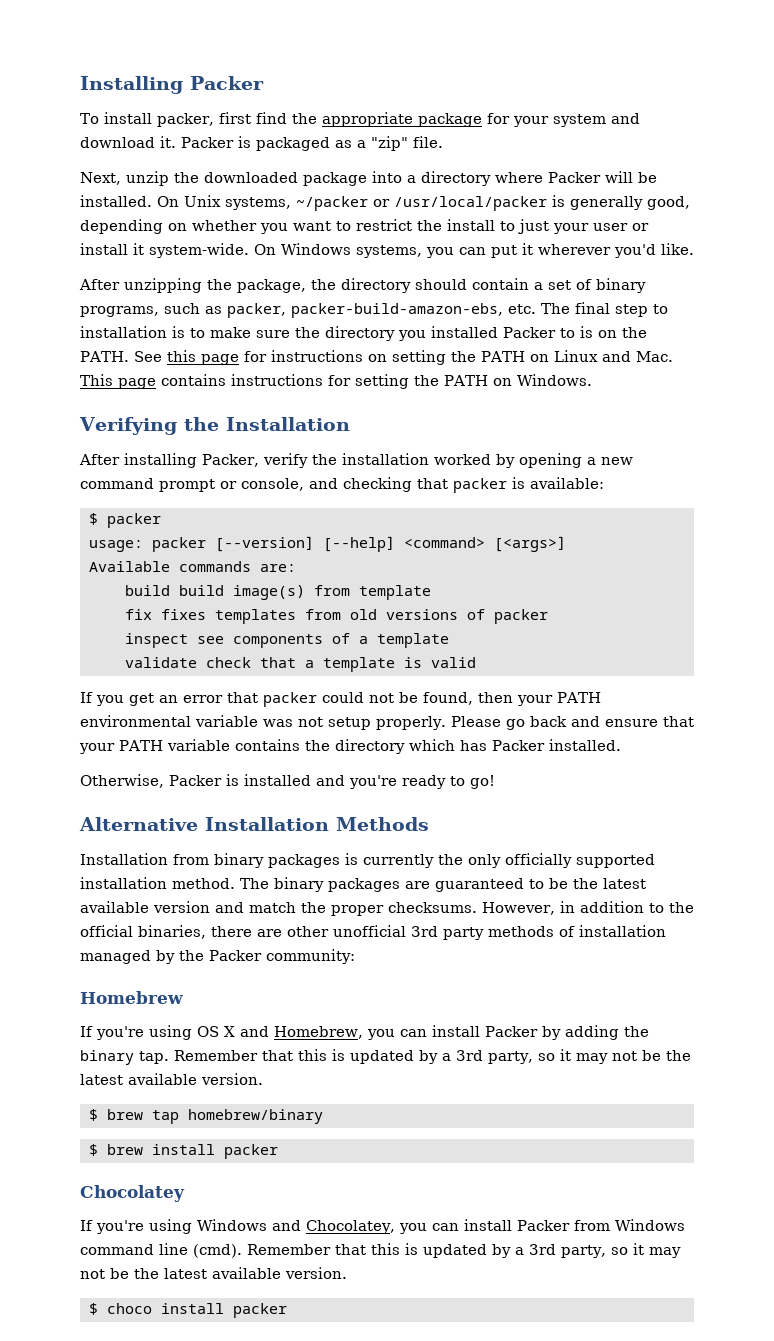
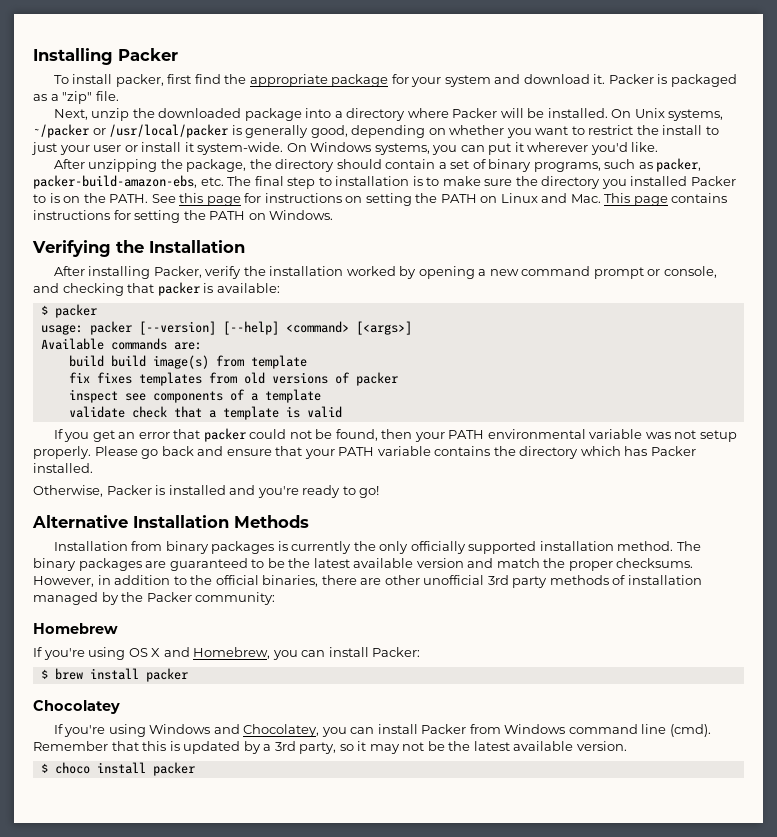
- If you're using OS X and Homebrew, you can install Packer by adding the binary tap. Remember that this is updated by a 3rd party, so it may not be the latest available version.
- $ brew tap homebrew/binary
+ If you're using OS X and Homebrew, you can install Packer:

